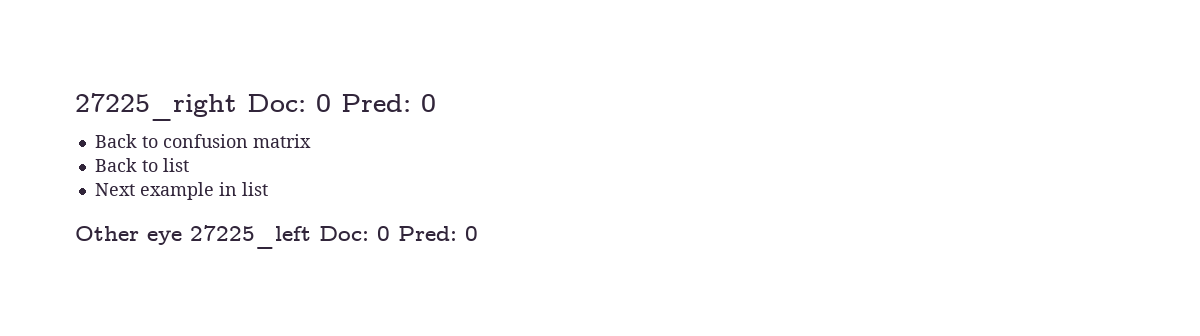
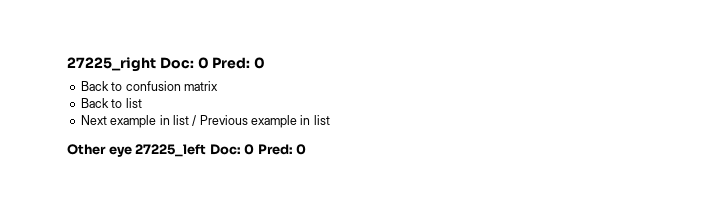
- Next example in list
+ Next example in list / Previous example in list

